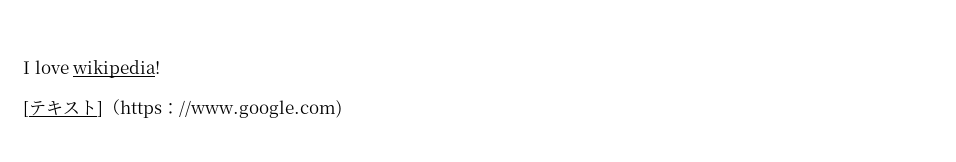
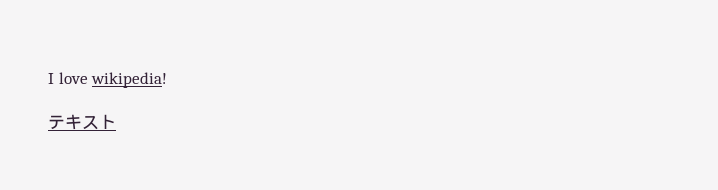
- [テキスト]（https：//www.google.com)
+ テキスト

